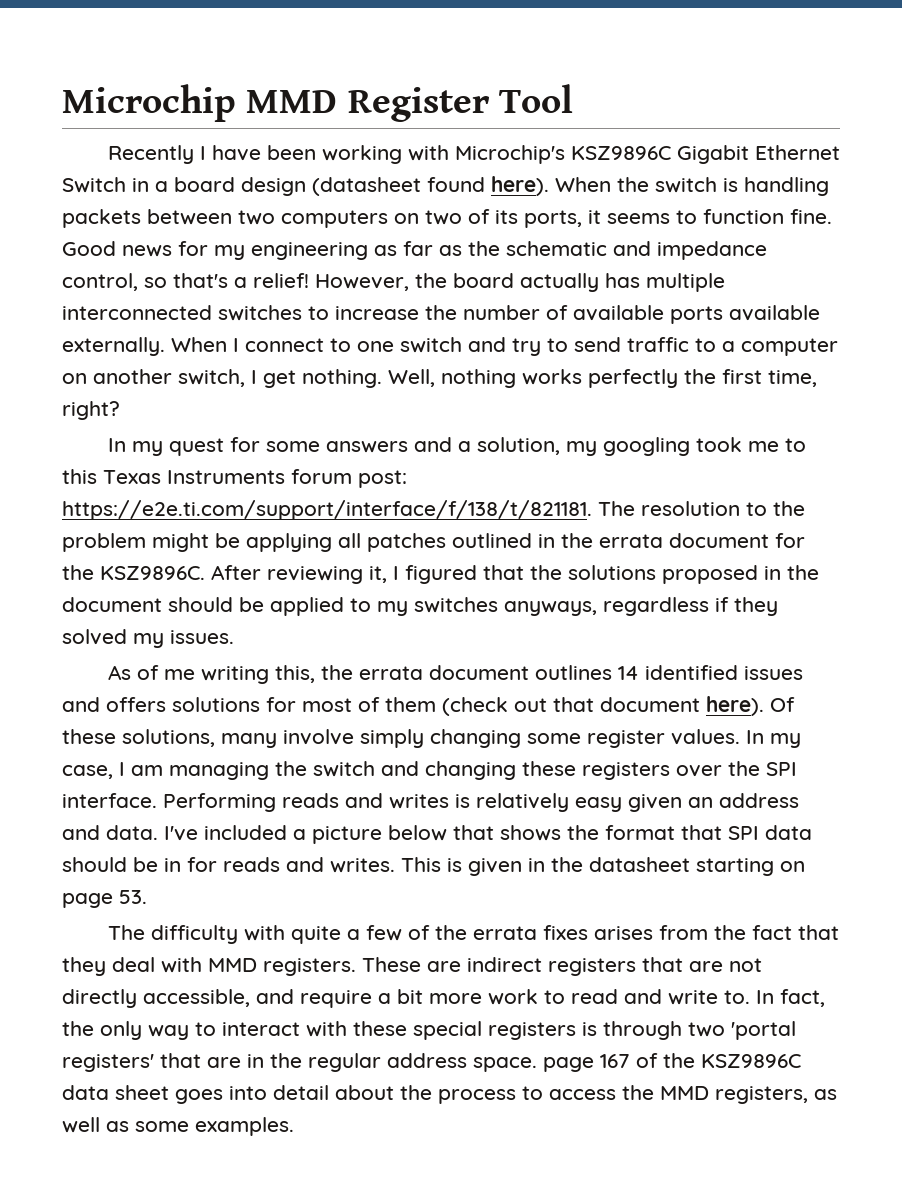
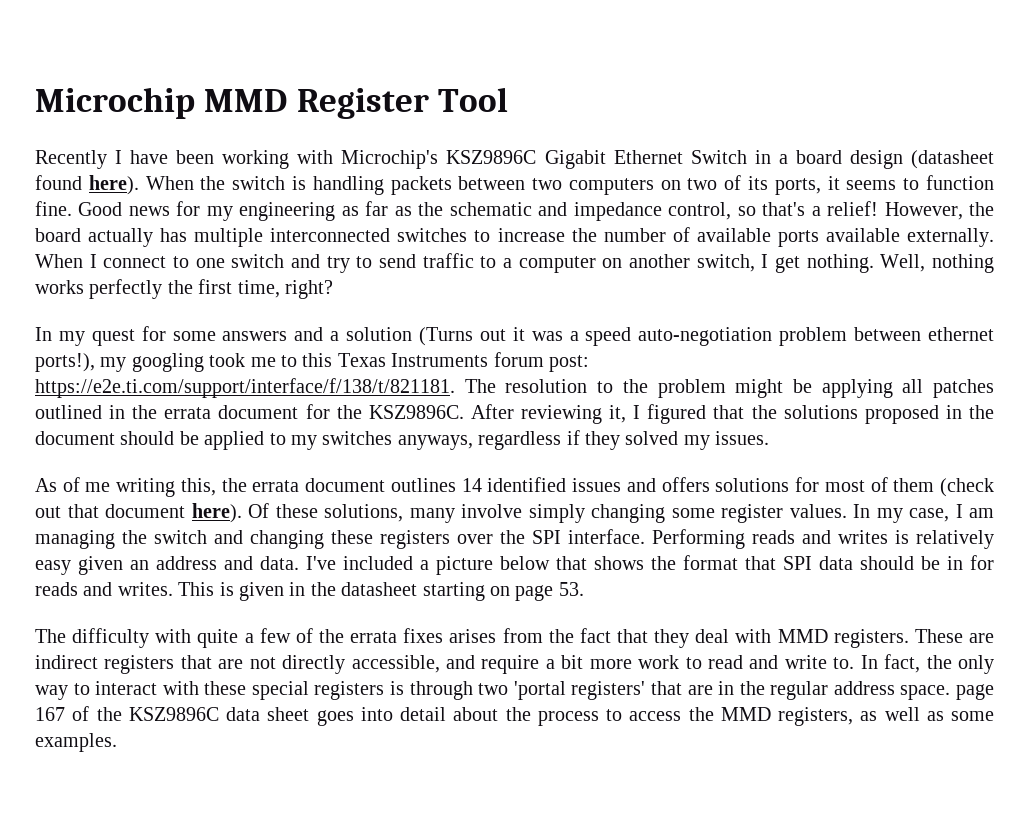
- In my quest for some answers and a solution, my googling took me to this Texas Instruments forum post: https://e2e.ti.com/support/interface/f/138/t/821181. The resolution to the problem might be applying all patches outlined in the errata document for the KSZ9896C.
+ In my quest for some answers and a solution (Turns out it was a speed auto-negotiation problem between ethernet ports!), my googling took me to this Texas Instruments forum post: https://e2e.ti.com/support/interface/f/138/t/821181. The resolution to the problem might be applying all patches outlined in the errata document for the KSZ9896C.

